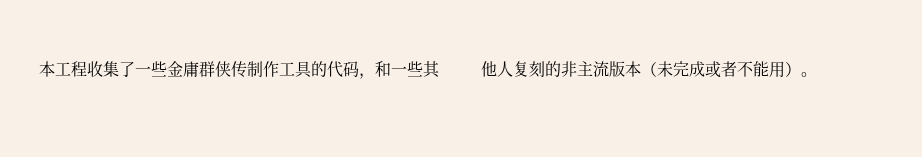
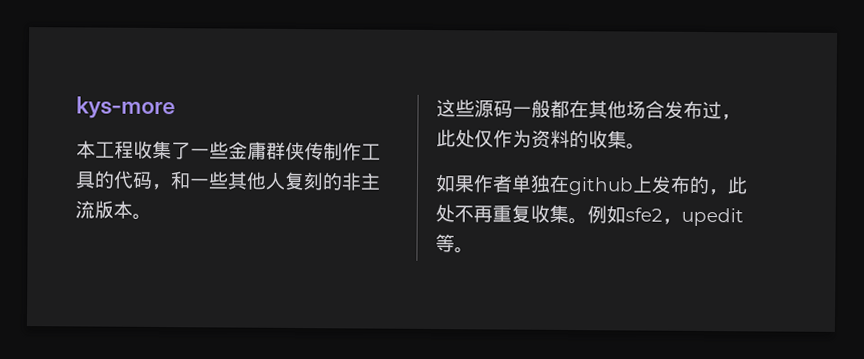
+ kys-more
- 本工程收集了一些金庸群侠传制作工具的代码，和一些其他人复刻的非主流版本（未完成或者不能用）。
+ 本工程收集了一些金庸群侠传制作工具的代码，和一些其他人复刻的非主流版本。
+ 这些源码一般都在其他场合发布过，此处仅作为资料的收集。
+ 如果作者单独在github上发布的，此处不再重复收集。例如sfe2，upedit等。

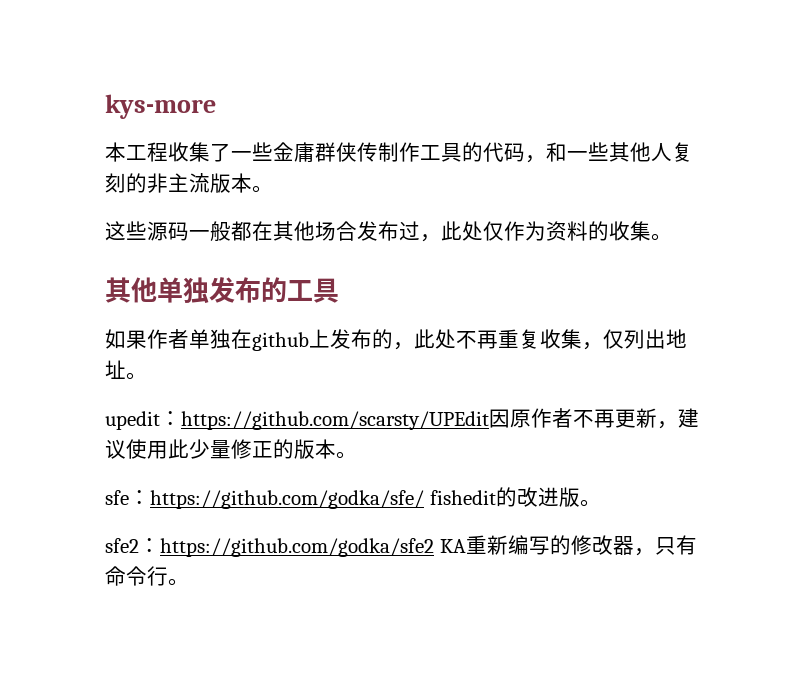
+ 其他单独发布的工具
- 如果作者单独在github上发布的，此处不再重复收集。例如sfe2，upedit等。
+ 如果作者单独在github上发布的，此处不再重复收集，仅列出地址。
+ upedit：https://github.com/scarsty/UPEdit因原作者不再更新，建议使用此少量修正的版本。
+ sfe：https://github.com/godka/sfe/ fishedit的改进版。
+ sfe2：https://github.com/godka/sfe2 KA重新编写的修改器，只有命令行。

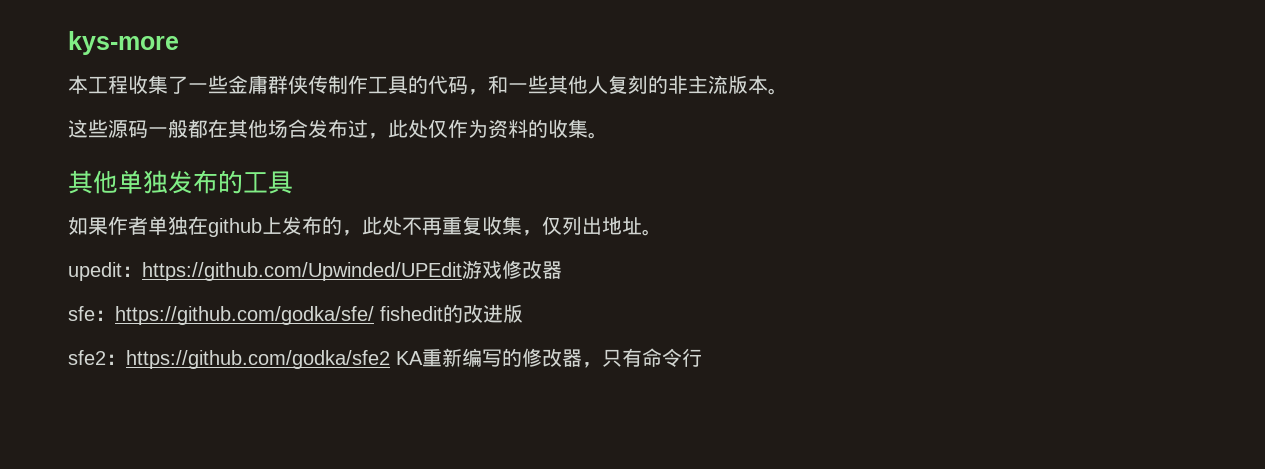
- upedit：https://github.com/scarsty/UPEdit因原作者不再更新，建议使用此少量修正的版本。
+ upedit：https://github.com/Upwinded/UPEdit游戏修改器
- sfe：https://github.com/godka/sfe/ fishedit的改进版。
+ sfe：https://github.com/godka/sfe/ fishedit的改进版
- sfe2：https://github.com/godka/sfe2 KA重新编写的修改器，只有命令行。
+ sfe2：https://github.com/godka/sfe2 KA重新编写的修改器，只有命令行

